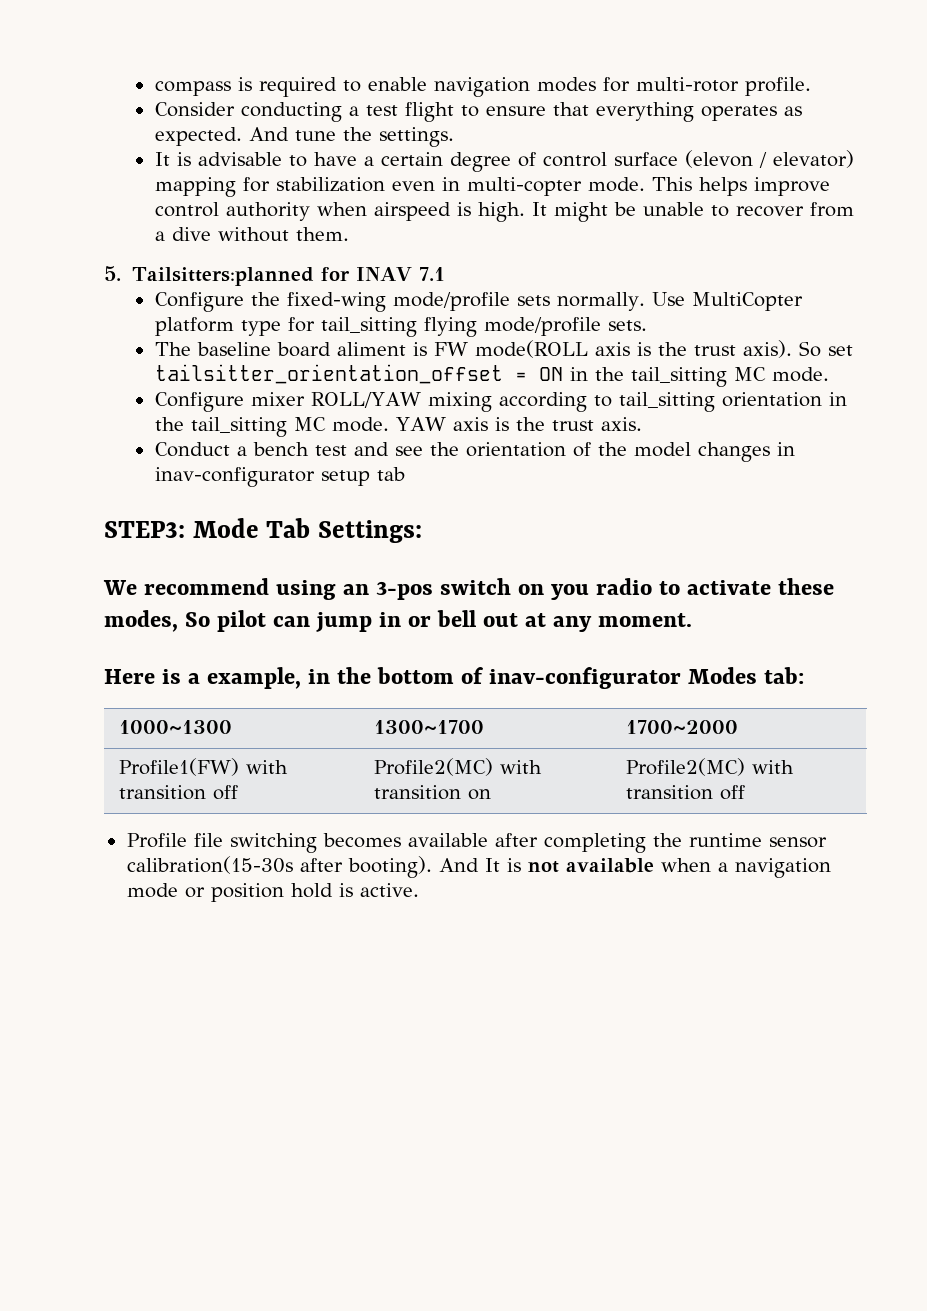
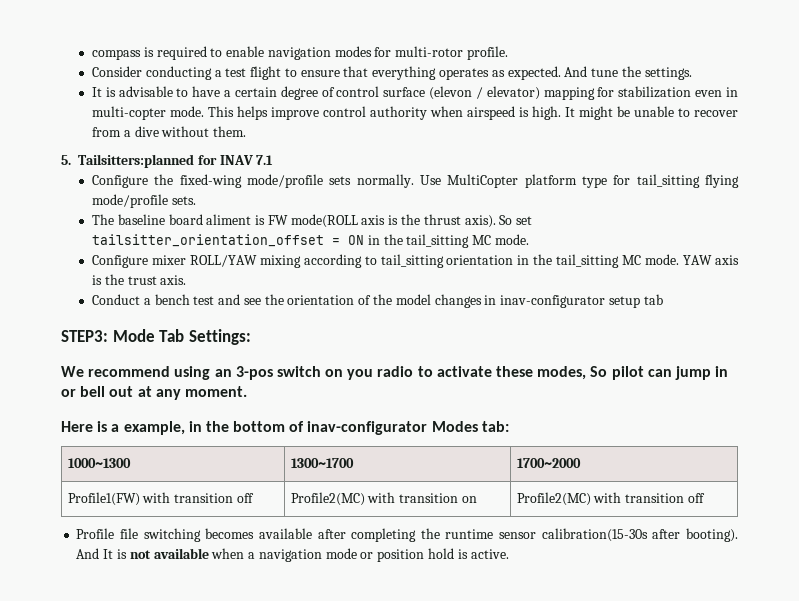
- The baseline board aliment is FW mode(ROLL axis is the trust axis).
+ The baseline board aliment is FW mode(ROLL axis is the thrust axis).

